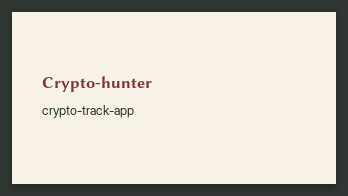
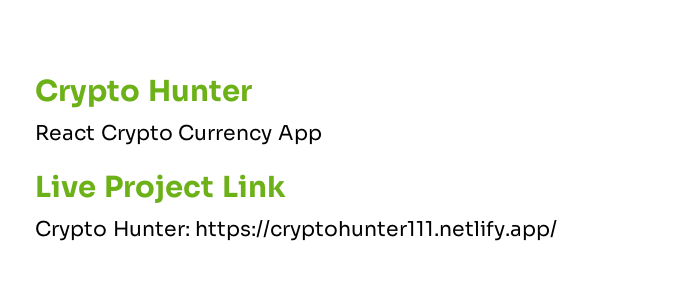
- Crypto-hunter
- crypto-track-app
+ Crypto Hunter
+ React Crypto Currency App
+ Live Project Link
+ Crypto Hunter: https://cryptohunter111.netlify.app/

